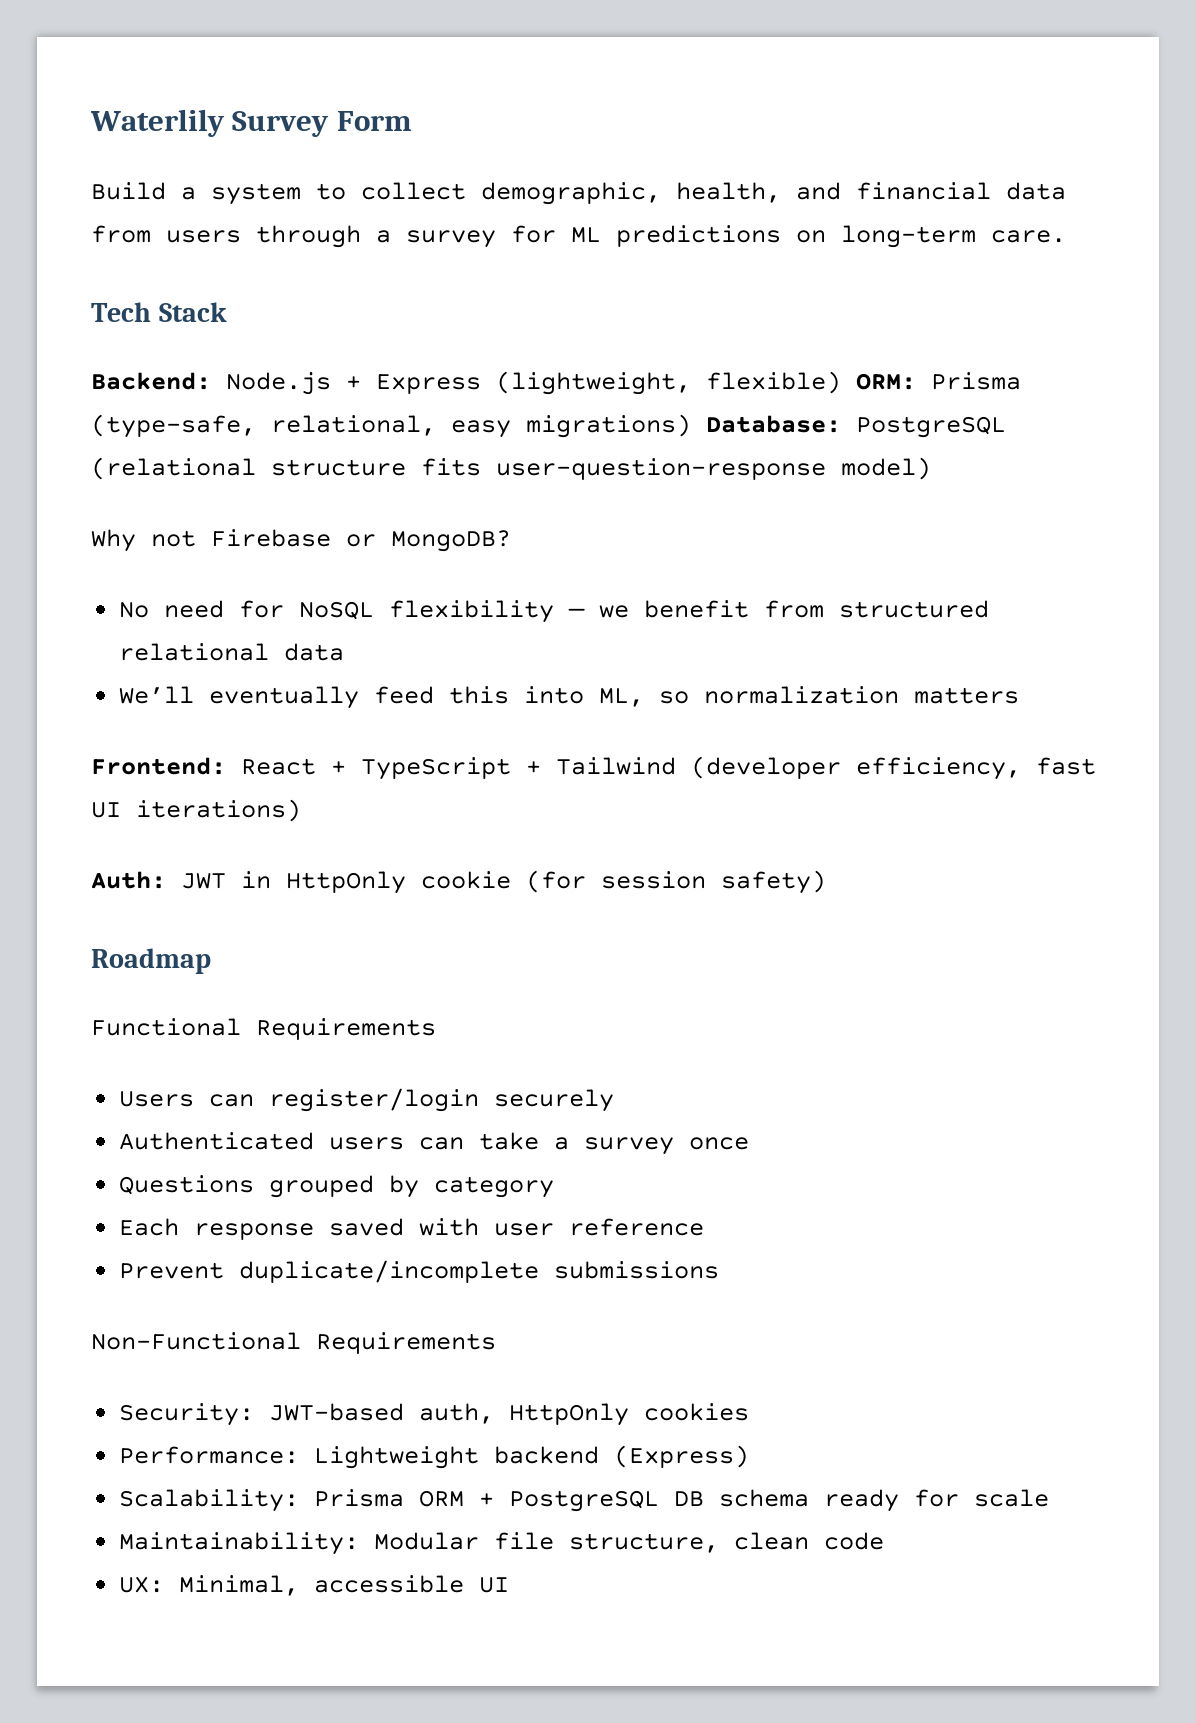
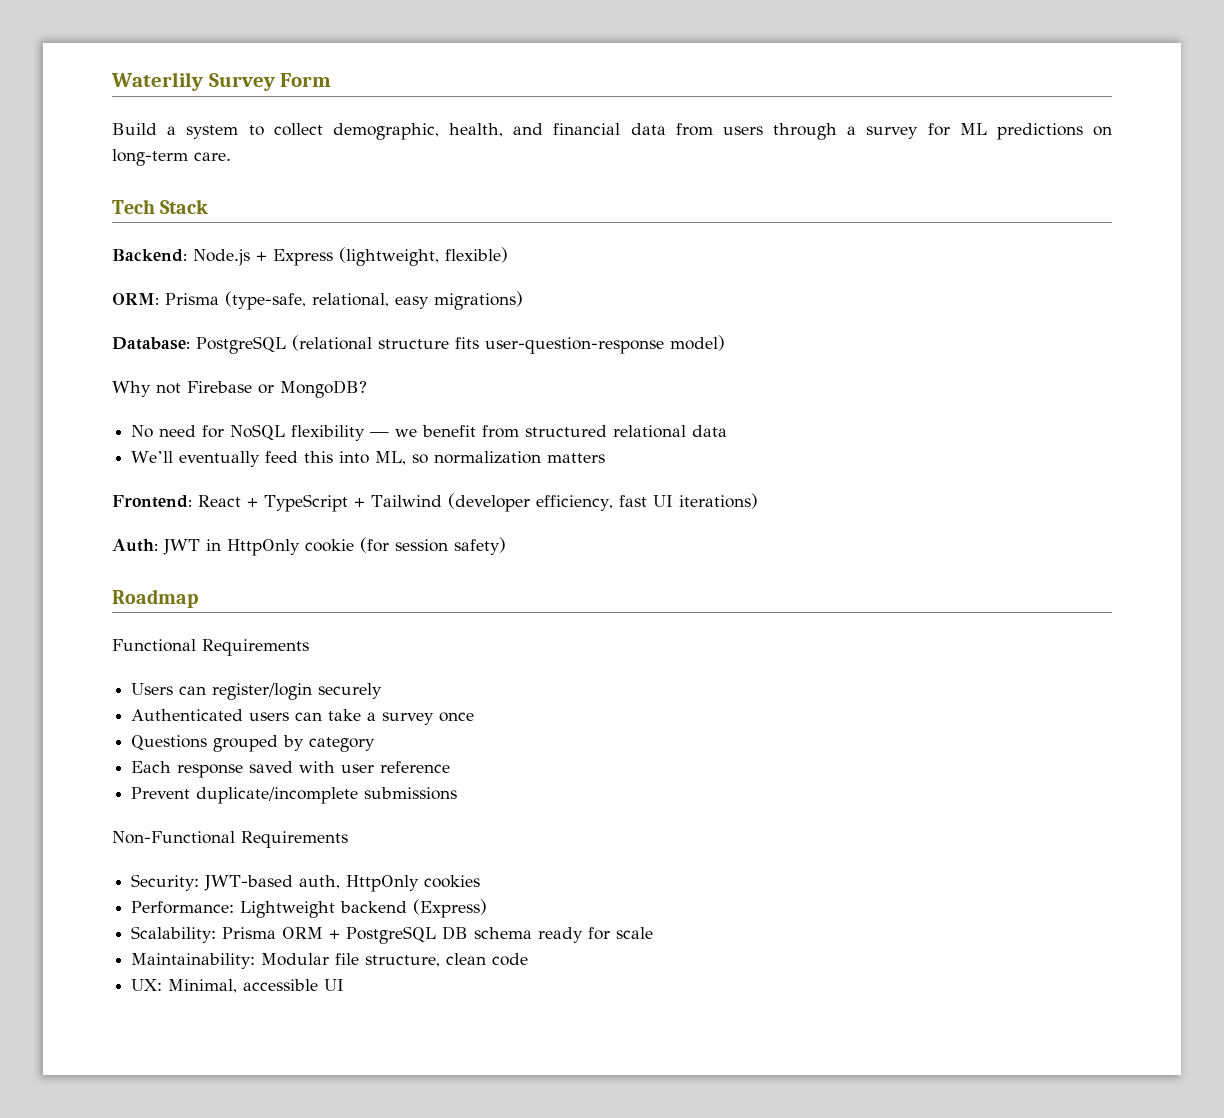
- Backend: Node.js + Express (lightweight, flexible) ORM: Prisma (type-safe, relational, easy migrations) Database: PostgreSQL (relational structure fits user-question-response model)
+ Backend: Node.js + Express (lightweight, flexible)
+ ORM: Prisma (type-safe, relational, easy migrations)
+ Database: PostgreSQL (relational structure fits user-question-response model)

